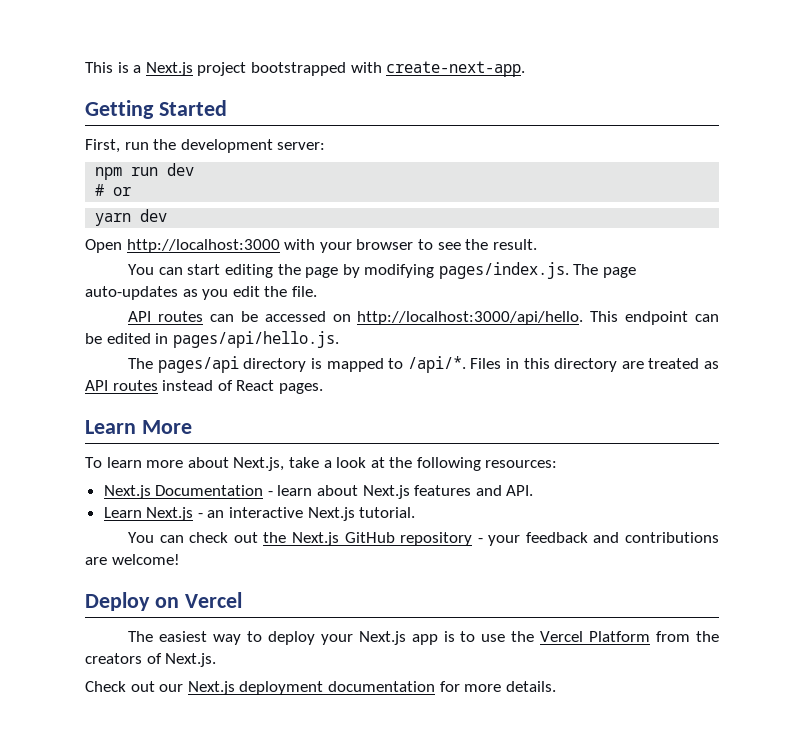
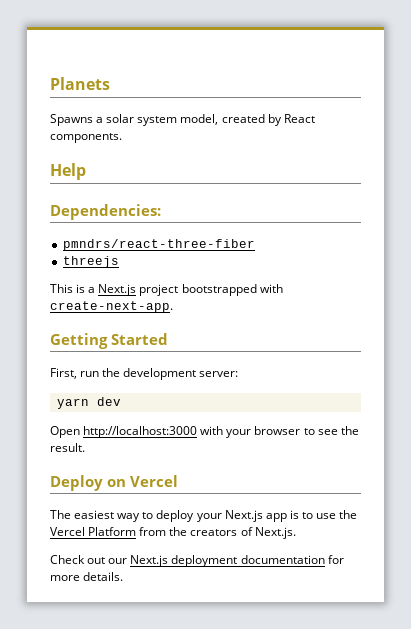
+ Planets
+ Spawns a solar system model, created by React components.
+ Help
+ Dependencies:
+ pmndrs/react-three-fiber
+ threejs
- npm run dev
- # or
- You can start editing the page by modifying pages/index.js. The page auto-updates as you edit the file.
- API routes can be accessed on http://localhost:3000/api/hello. This endpoint can be edited in pages/api/hello.js.
- The pages/api directory is mapped to /api/*. Files in this directory are treated as API routes instead of React pages.
- Learn More
- To learn more about Next.js, take a look at the following resources:
- Next.js Documentation - learn about Next.js features and API.
- Learn Next.js - an interactive Next.js tutorial.
- You can check out the Next.js GitHub repository - your feedback and contributions are welcome!

